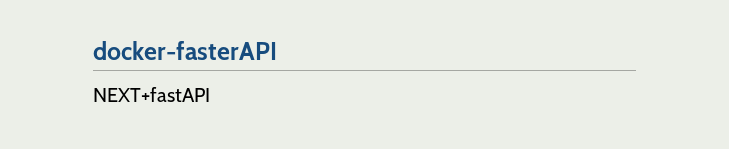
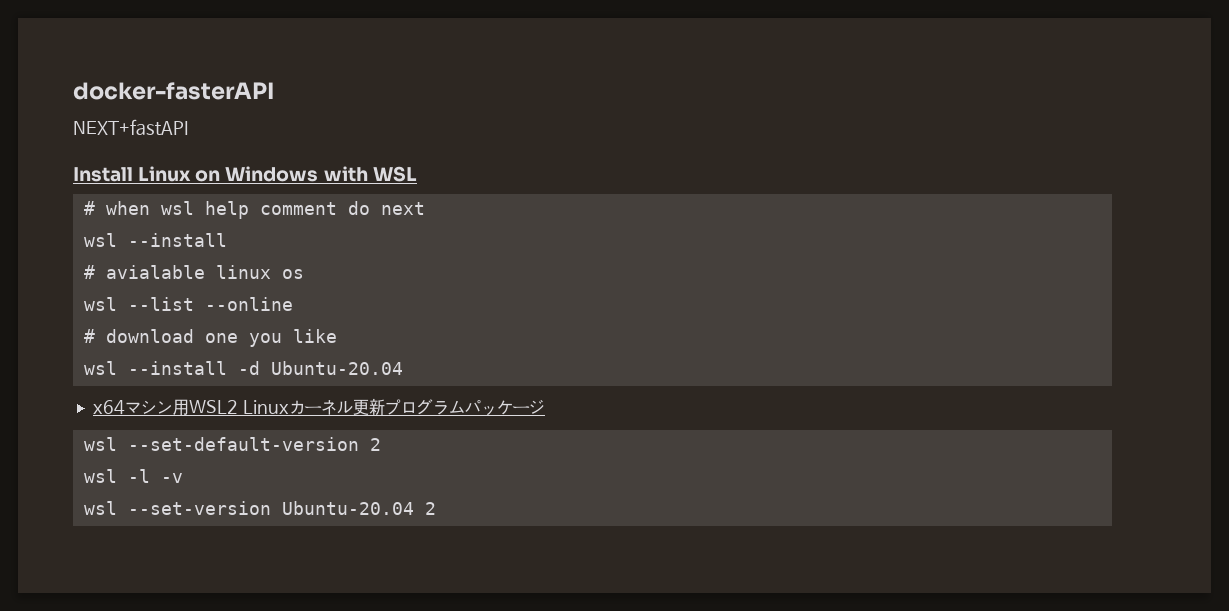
+ Install Linux on Windows with WSL
+ # when wsl help comment do next
+ wsl --install
+ # avialable linux os
+ wsl --list --online
+ # download one you like
+ wsl --install -d Ubuntu-20.04
+ x64マシン用WSL2 Linuxカーネル更新プログラムパッケージ
+ wsl --set-default-version 2
+ wsl -l -v
+ wsl --set-version Ubuntu-20.04 2

